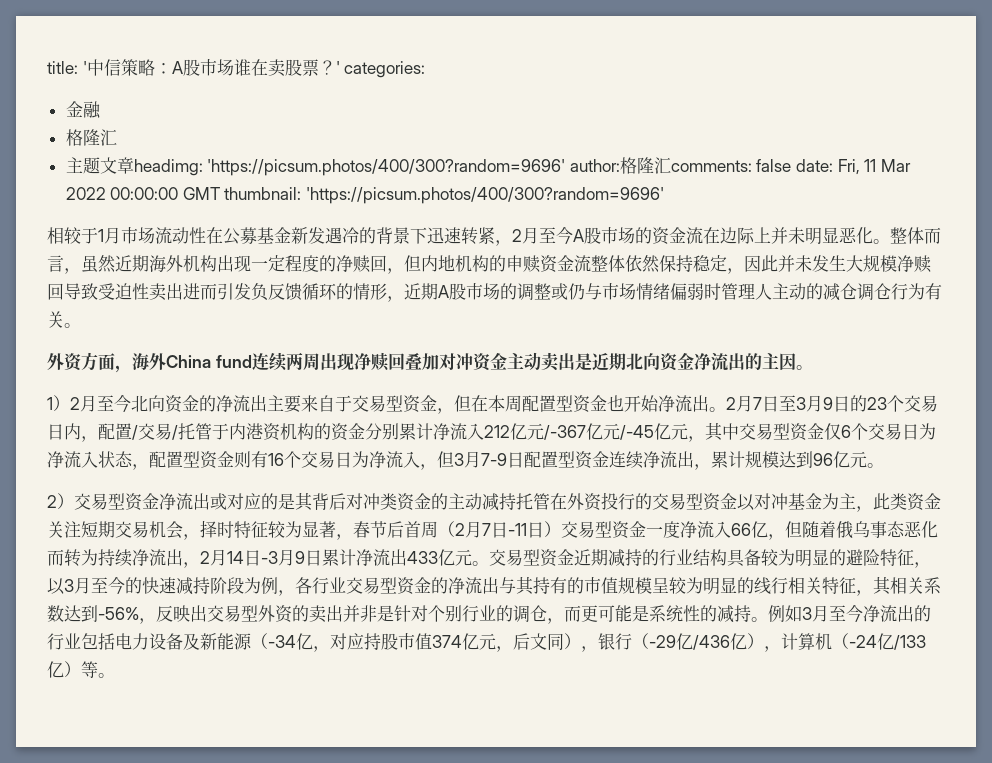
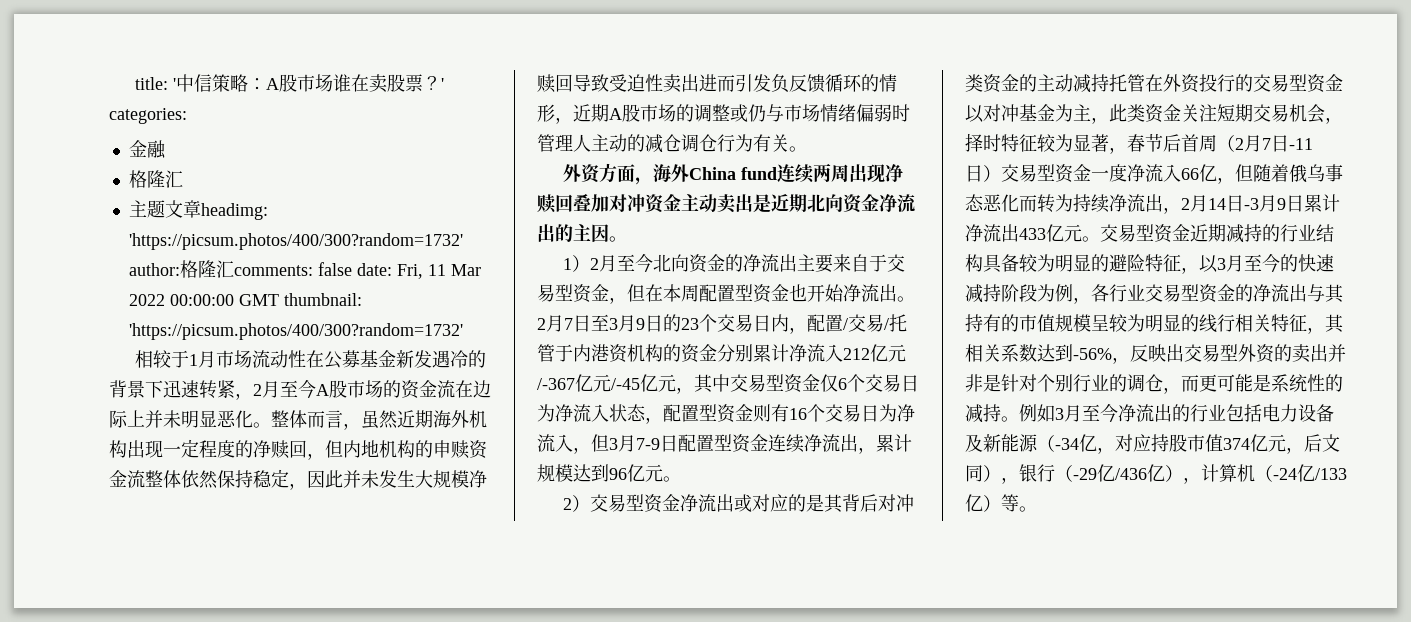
- 主题文章headimg: 'https://picsum.photos/400/300?random=9696' author:格隆汇comments: false date: Fri, 11 Mar 2022 00:00:00 GMT thumbnail: 'https://picsum.photos/400/300?random=9696'
+ 主题文章headimg: 'https://picsum.photos/400/300?random=1732' author:格隆汇comments: false date: Fri, 11 Mar 2022 00:00:00 GMT thumbnail: 'https://picsum.photos/400/300?random=1732'

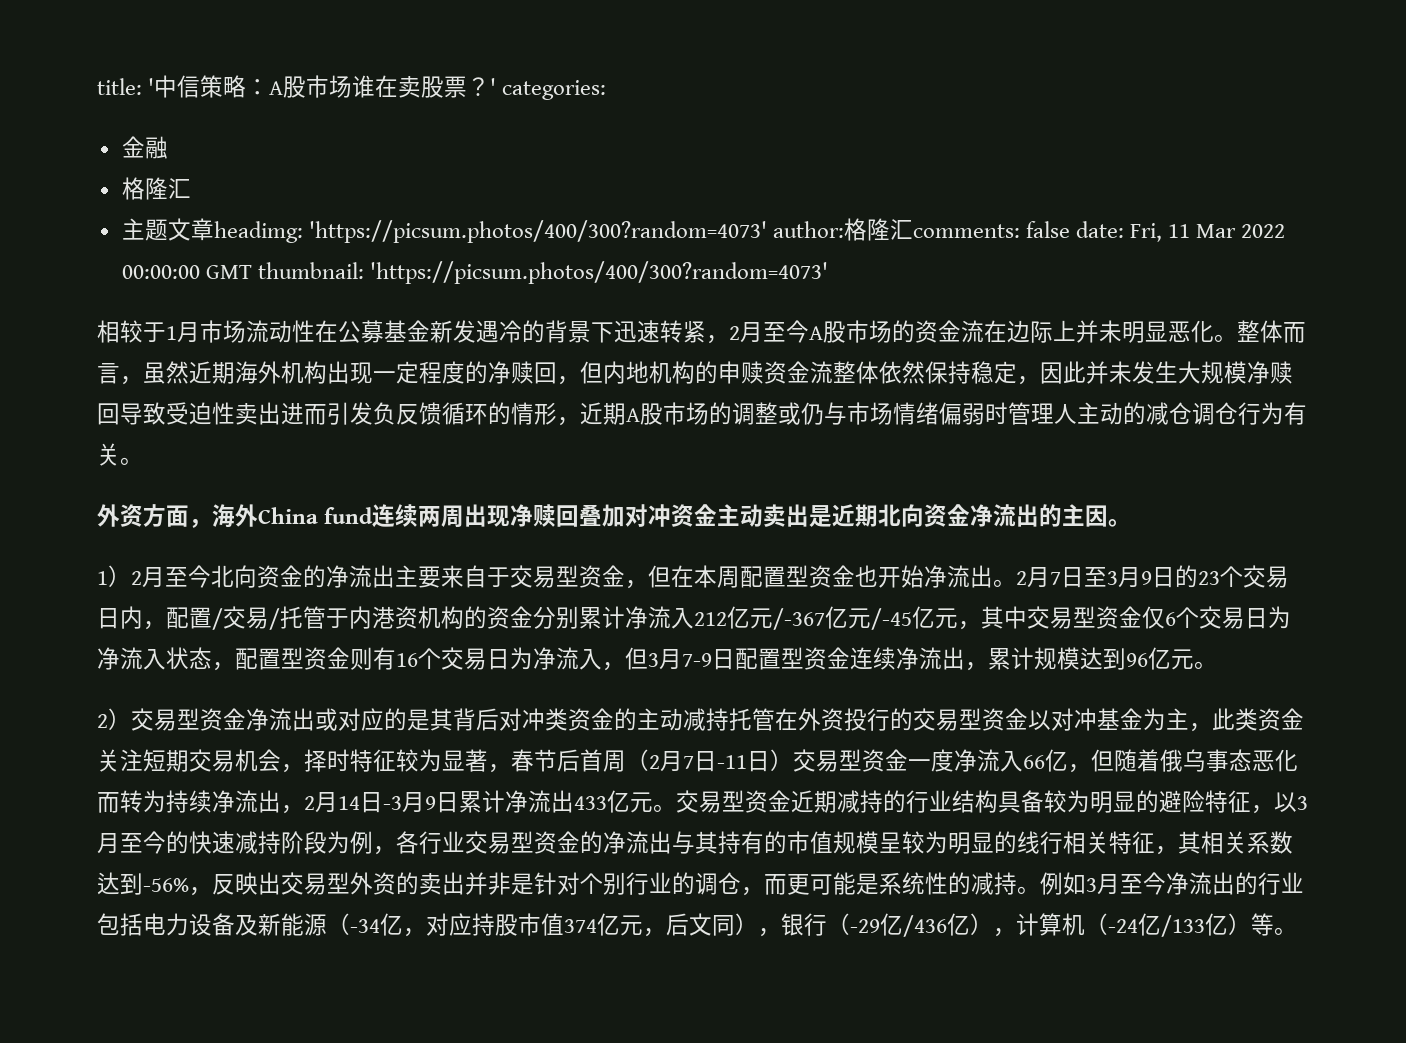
- 主题文章headimg: 'https://picsum.photos/400/300?random=1732' author:格隆汇comments: false date: Fri, 11 Mar 2022 00:00:00 GMT thumbnail: 'https://picsum.photos/400/300?random=1732'
+ 主题文章headimg: 'https://picsum.photos/400/300?random=4073' author:格隆汇comments: false date: Fri, 11 Mar 2022 00:00:00 GMT thumbnail: 'https://picsum.photos/400/300?random=4073'

